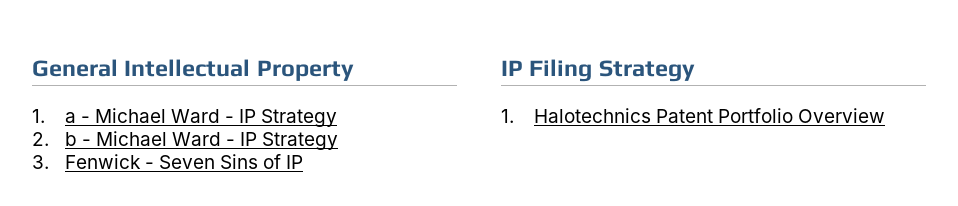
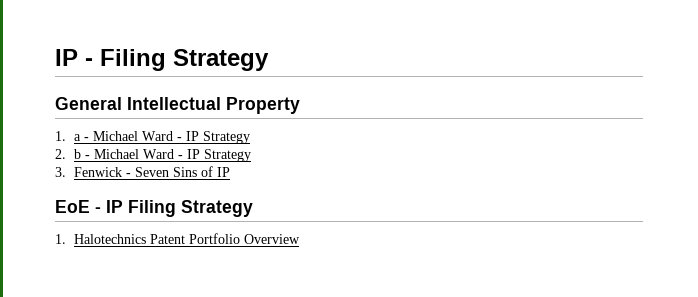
+ IP - Filing Strategy
- IP Filing Strategy
+ EoE - IP Filing Strategy

